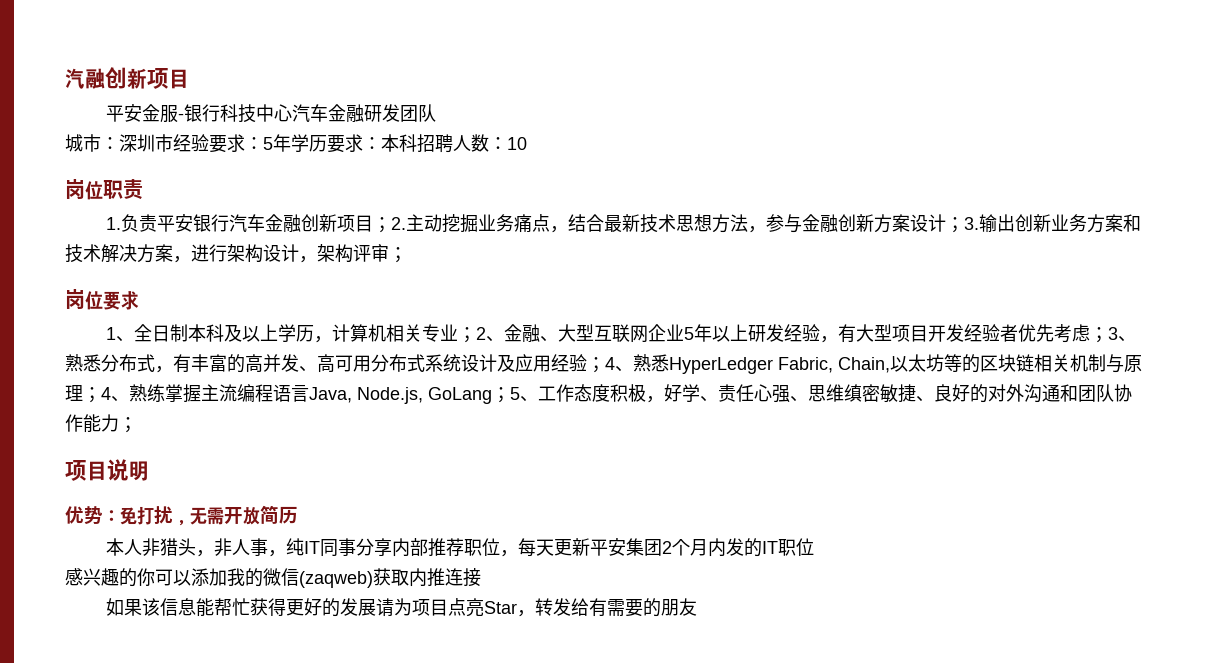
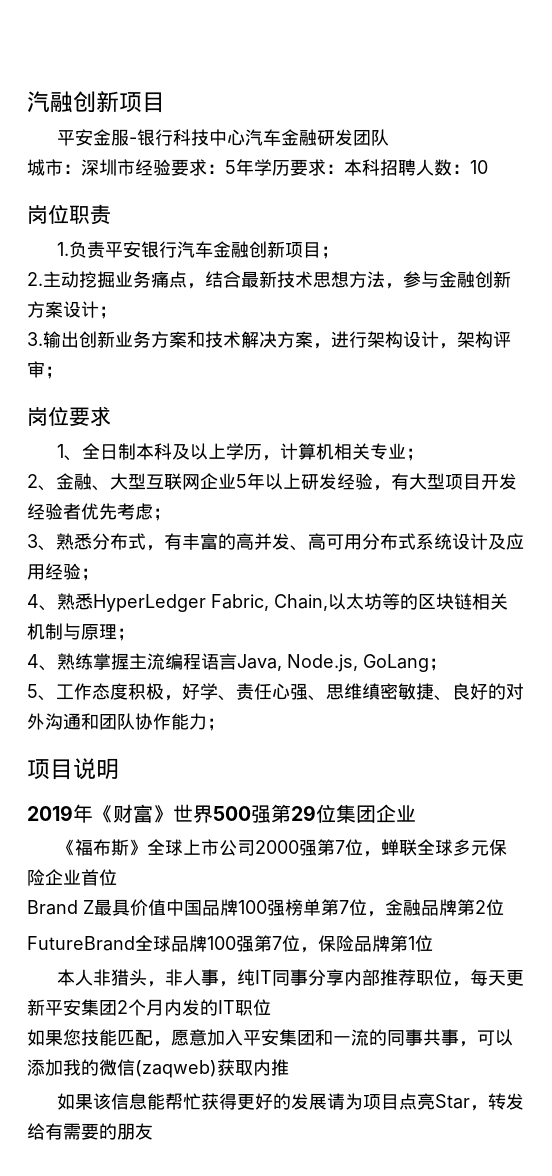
- 1.负责平安银行汽车金融创新项目；2.主动挖掘业务痛点，结合最新技术思想方法，参与金融创新方案设计；3.输出创新业务方案和技术解决方案，进行架构设计，架构评审；
+ 1.负责平安银行汽车金融创新项目；
+ 2.主动挖掘业务痛点，结合最新技术思想方法，参与金融创新方案设计；
+ 3.输出创新业务方案和技术解决方案，进行架构设计，架构评审；
- 1、全日制本科及以上学历，计算机相关专业；2、金融、大型互联网企业5年以上研发经验，有大型项目开发经验者优先考虑；3、熟悉分布式，有丰富的高并发、高可用分布式系统设计及应用经验；4、熟悉HyperLedger Fabric, Chain,以太坊等的区块链相关机制与原理；4、熟练掌握主流编程语言Java, Node.js, GoLang；5、工作态度积极，好学、责任心强、思维缜密敏捷、良好的对外沟通和团队协作能力；
+ 1、全日制本科及以上学历，计算机相关专业；
+ 2、金融、大型互联网企业5年以上研发经验，有大型项目开发经验者优先考虑；
+ 3、熟悉分布式，有丰富的高并发、高可用分布式系统设计及应用经验；
+ 4、熟悉HyperLedger Fabric, Chain,以太坊等的区块链相关机制与原理；
+ 4、熟练掌握主流编程语言Java, Node.js, GoLang；
+ 5、工作态度积极，好学、责任心强、思维缜密敏捷、良好的对外沟通和团队协作能力；
- 优势：免打扰，无需开放简历
+ 2019年《财富》世界500强第29位集团企业
+ 《福布斯》全球上市公司2000强第7位，蝉联全球多元保险企业首位
+ Brand Z最具价值中国品牌100强榜单第7位，金融品牌第2位
+ FutureBrand全球品牌100强第7位，保险品牌第1位
- 感兴趣的你可以添加我的微信(zaqweb)获取内推连接
+ 如果您技能匹配，愿意加入平安集团和一流的同事共事，可以添加我的微信(zaqweb)获取内推

